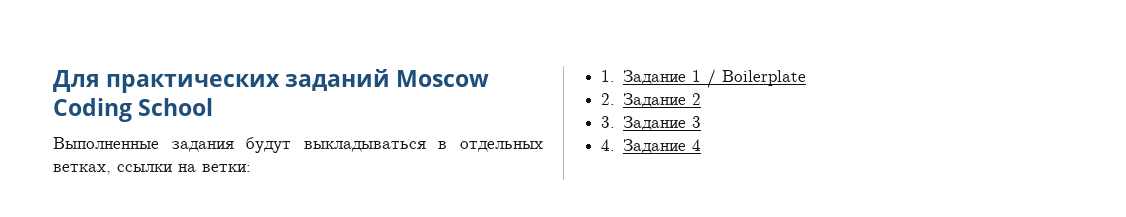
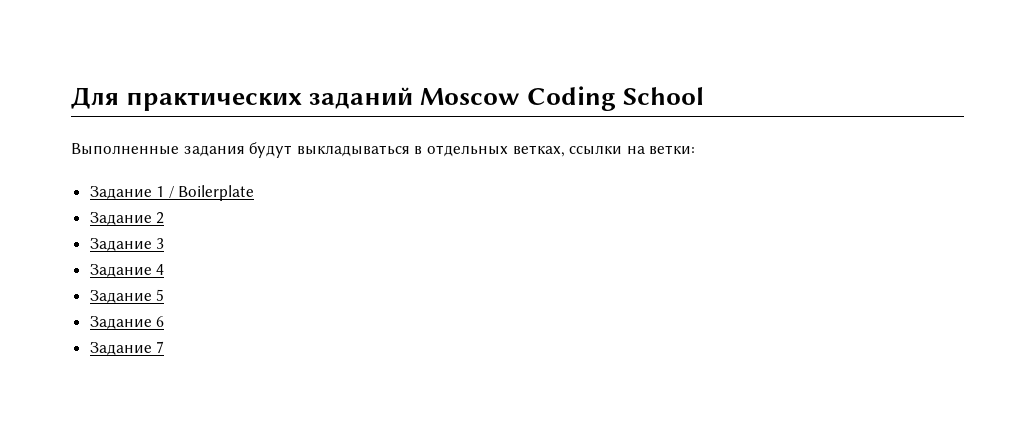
- 1. Задание 1 / Boilerplate
+ Задание 1 / Boilerplate
- 2. Задание 2
+ Задание 2
- 3. Задание 3
+ Задание 3
- 4. Задание 4
+ Задание 4
+ Задание 5
+ Задание 6
+ Задание 7

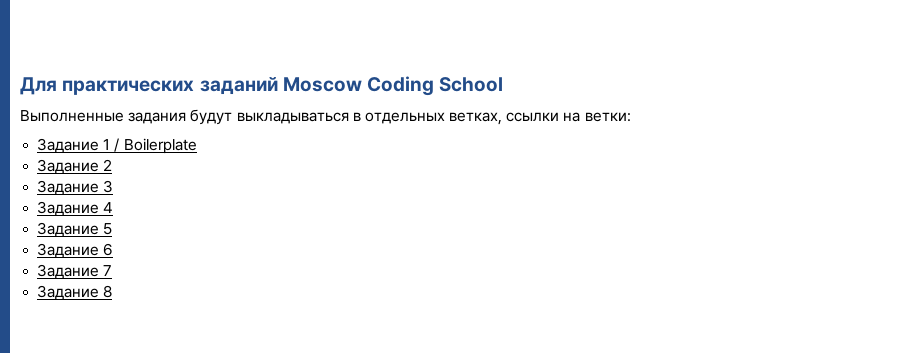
+ Задание 8

